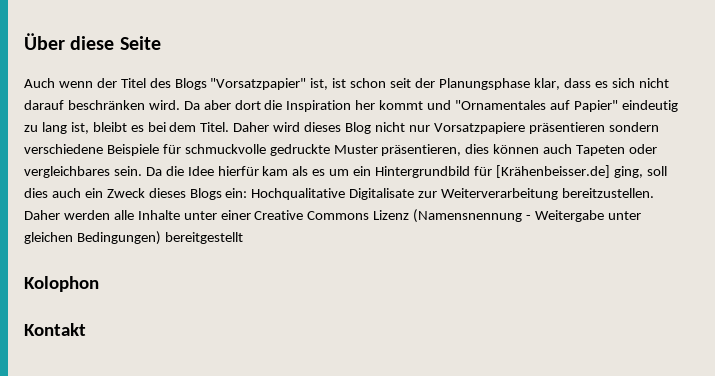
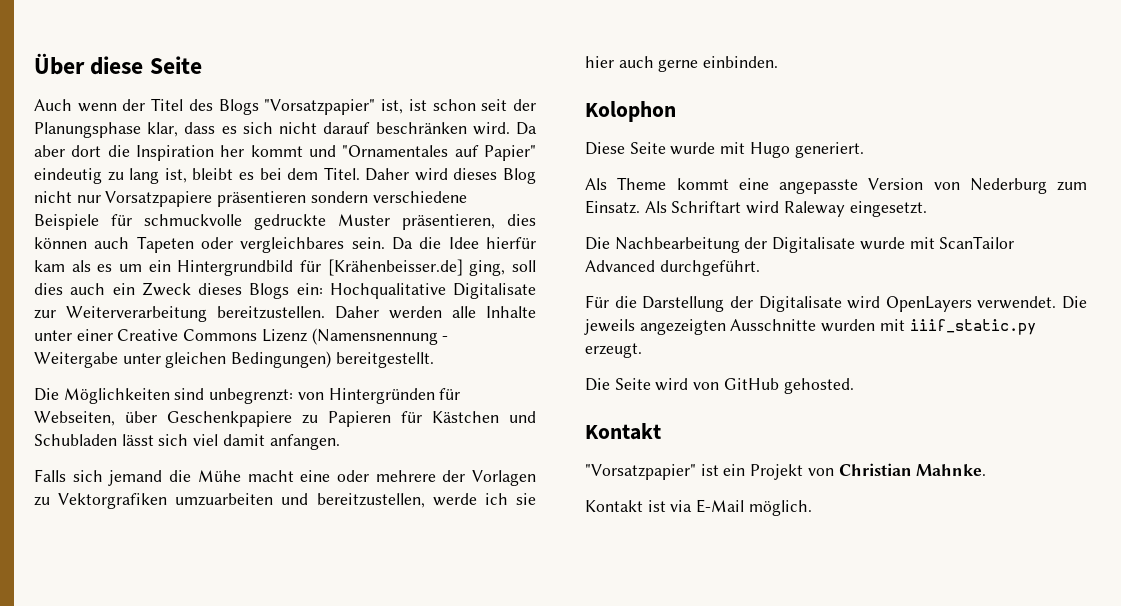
- Daher werden alle Inhalte unter einer Creative Commons Lizenz (Namensnennung - Weitergabe unter gleichen Bedingungen) bereitgestellt
+ Daher werden alle Inhalte unter einer Creative Commons Lizenz (Namensnennung - Weitergabe unter gleichen Bedingungen) bereitgestellt.
+ Die Möglichkeiten sind unbegrenzt: von Hintergründen für Webseiten, über Geschenkpapiere zu Papieren für Kästchen und Schubladen lässt sich viel damit anfangen.
+ Falls sich jemand die Mühe macht eine oder mehrere der Vorlagen zu Vektorgrafiken umzuarbeiten und bereitzustellen, werde ich sie hier auch gerne einbinden.
  Kolophon
+ Diese Seite wurde mit Hugo generiert.
+ Als Theme kommt eine angepasste Version von Nederburg zum Einsatz. Als Schriftart wird Raleway eingesetzt.
+ Die Nachbearbeitung der Digitalisate wurde mit ScanTailor Advanced durchgeführt.
+ Für die Darstellung der Digitalisate wird OpenLayers verwendet. Die jeweils angezeigten Ausschnitte wurden mit iiif_static.py erzeugt.
+ Die Seite wird von GitHub gehosted.
  Kontakt
+ "Vorsatzpapier" ist ein Projekt von Christian Mahnke.
+ Kontakt ist via E-Mail möglich.

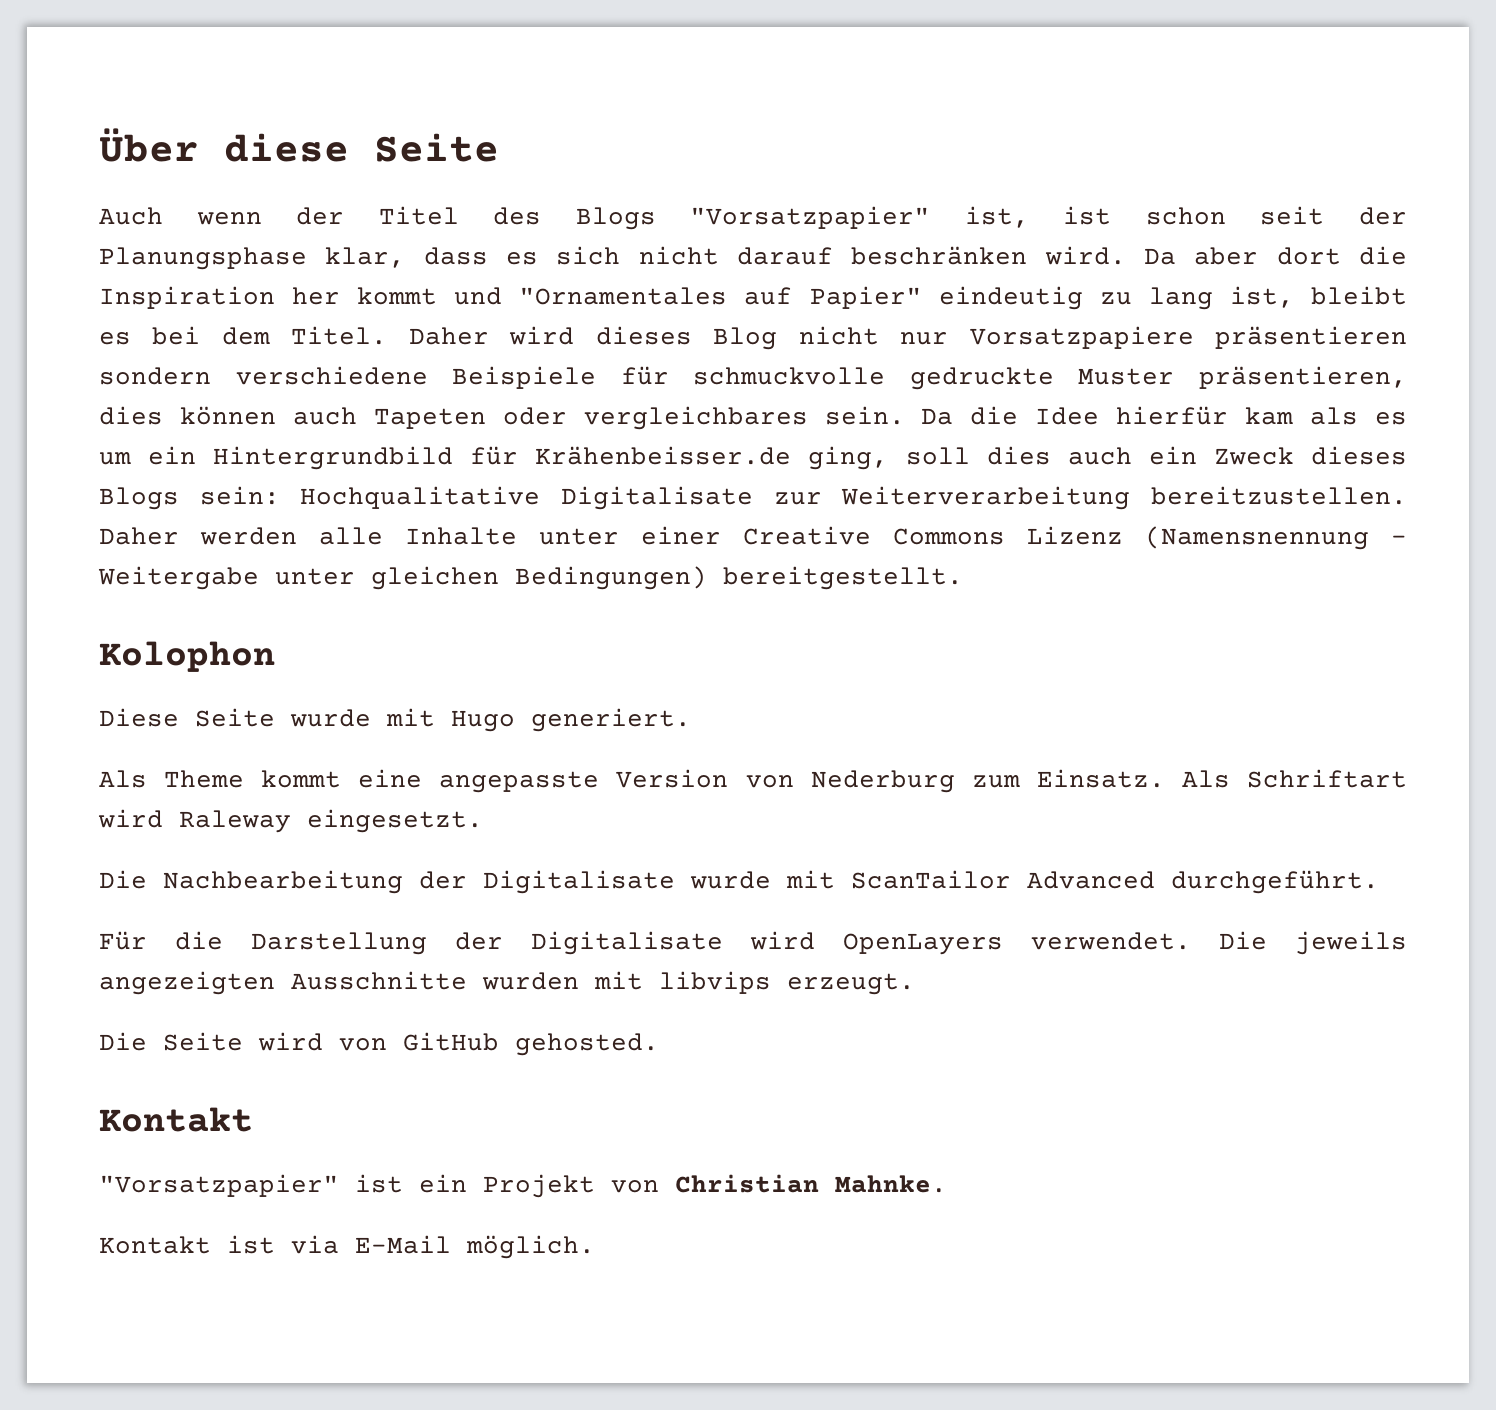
- Da die Idee hierfür kam als es um ein Hintergrundbild für [Krähenbeisser.de] ging, soll dies auch ein Zweck dieses Blogs ein: Hochqualitative Digitalisate zur Weiterverarbeitung bereitzustellen.
+ Da die Idee hierfür kam als es um ein Hintergrundbild für Krähenbeisser.de ging, soll dies auch ein Zweck dieses Blogs sein: Hochqualitative Digitalisate zur Weiterverarbeitung bereitzustellen.
- Die Möglichkeiten sind unbegrenzt: von Hintergründen für Webseiten, über Geschenkpapiere zu Papieren für Kästchen und Schubladen lässt sich viel damit anfangen.
- Falls sich jemand die Mühe macht eine oder mehrere der Vorlagen zu Vektorgrafiken umzuarbeiten und bereitzustellen, werde ich sie hier auch gerne einbinden.
- Die jeweils angezeigten Ausschnitte wurden mit iiif_static.py erzeugt.
+ Die jeweils angezeigten Ausschnitte wurden mit libvips erzeugt.

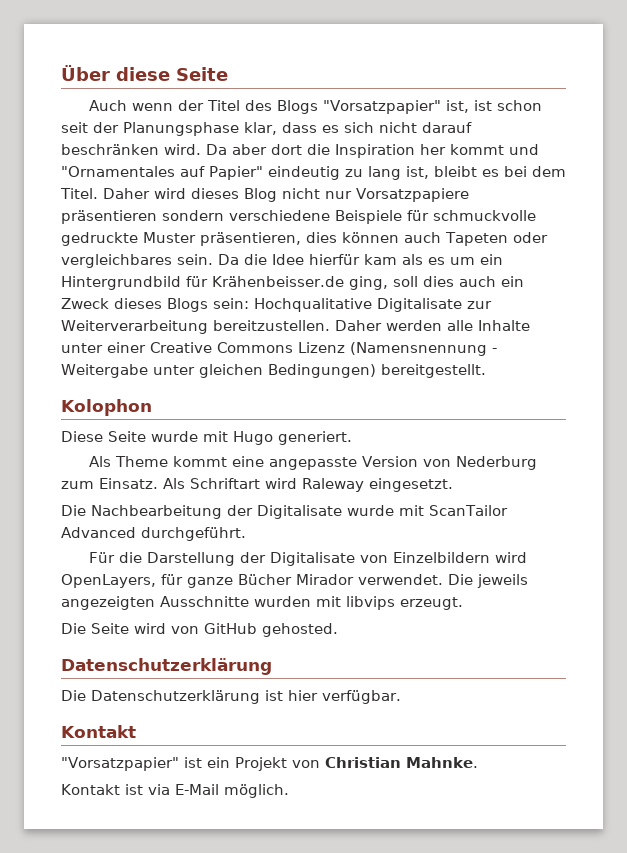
- Für die Darstellung der Digitalisate wird OpenLayers verwendet.
+ Für die Darstellung der Digitalisate von Einzelbildern wird OpenLayers, für ganze Bücher Mirador verwendet.
  Die Seite wird von GitHub gehosted.
+ Datenschutzerklärung
+ Die Datenschutzerklärung ist hier verfügbar.

